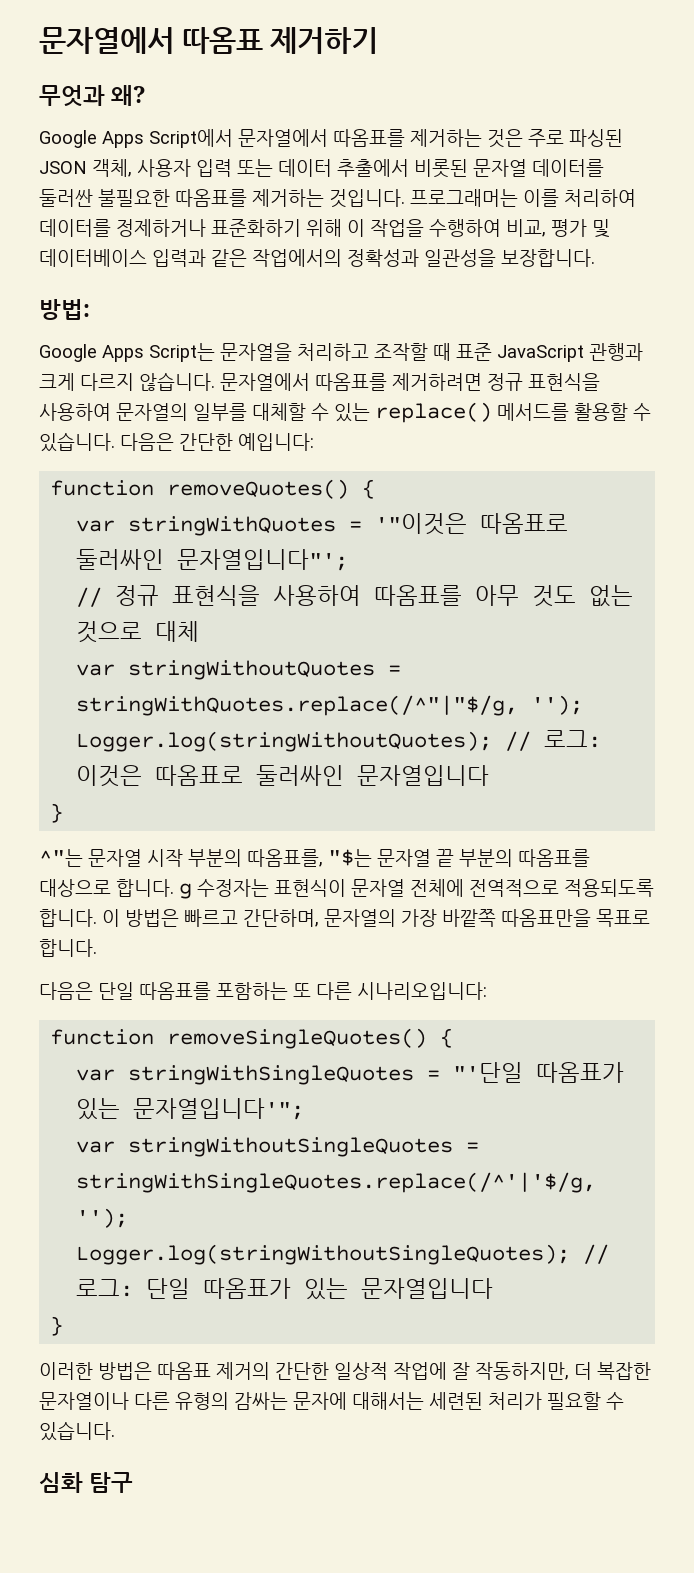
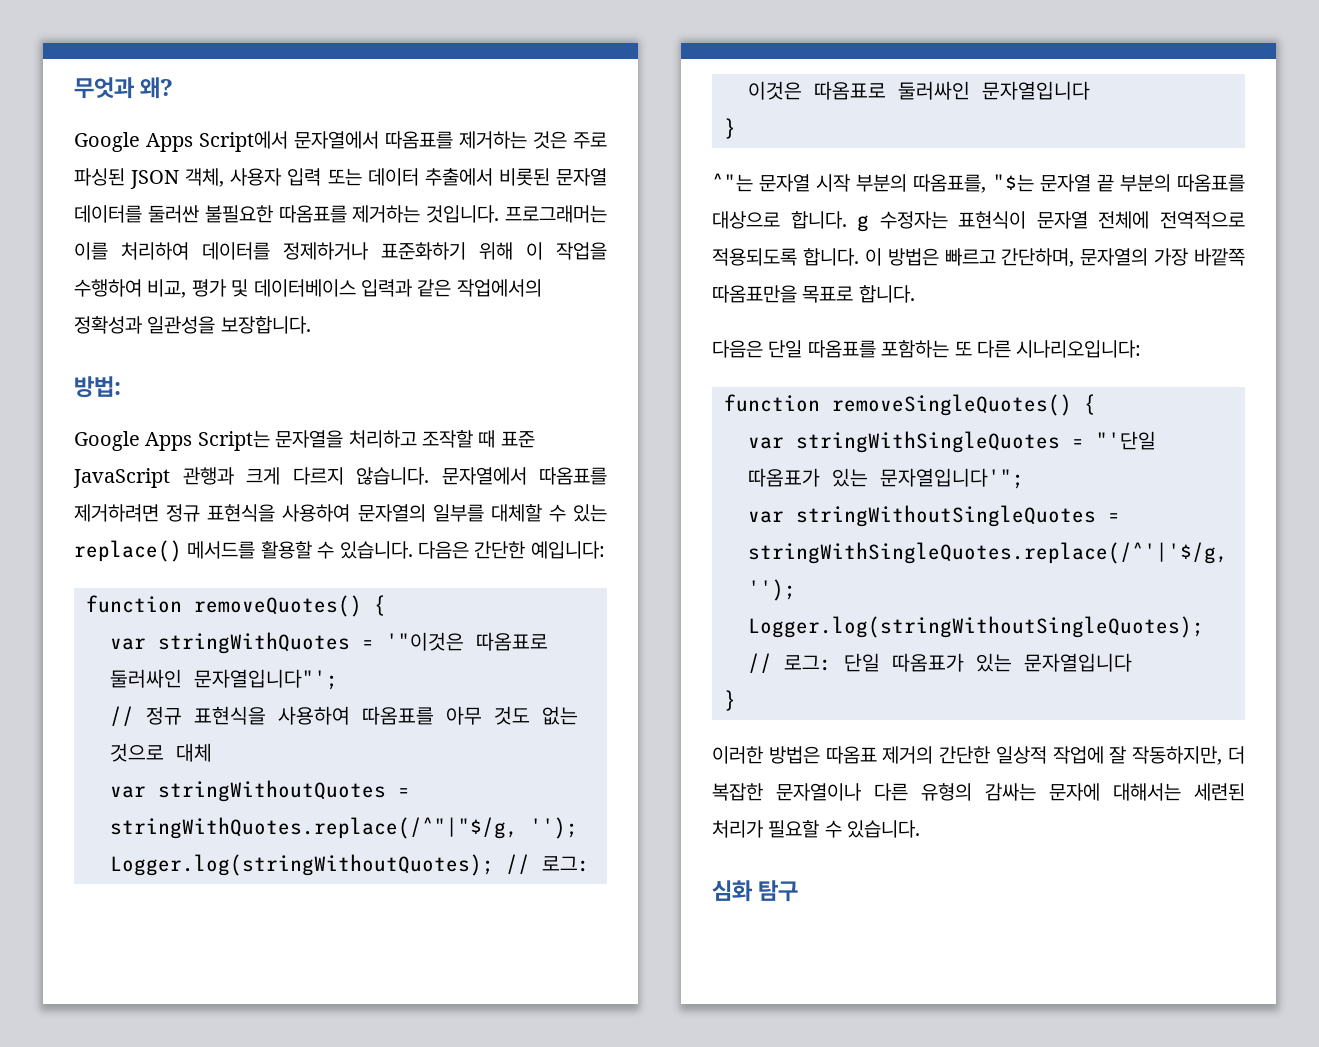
- 문자열에서 따옴표 제거하기

